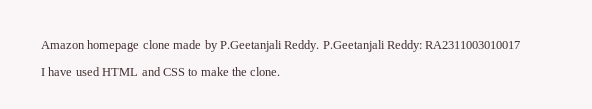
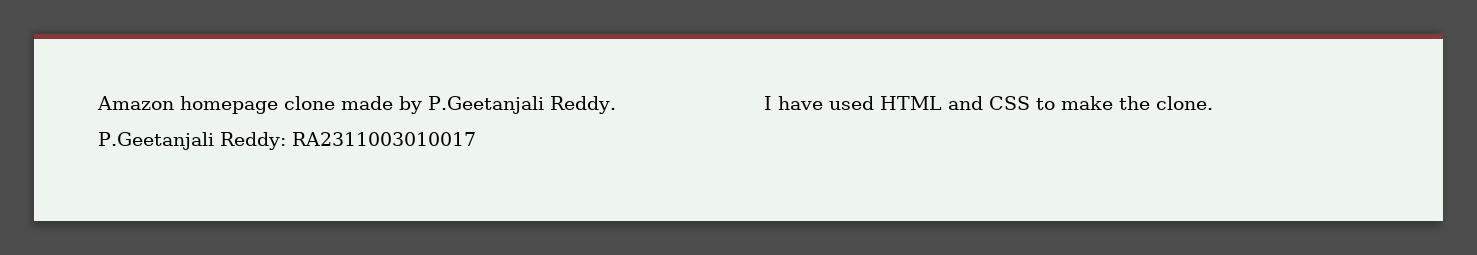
- Amazon homepage clone made by P.Geetanjali Reddy. P.Geetanjali Reddy: RA2311003010017
+ Amazon homepage clone made by P.Geetanjali Reddy.
+ P.Geetanjali Reddy: RA2311003010017

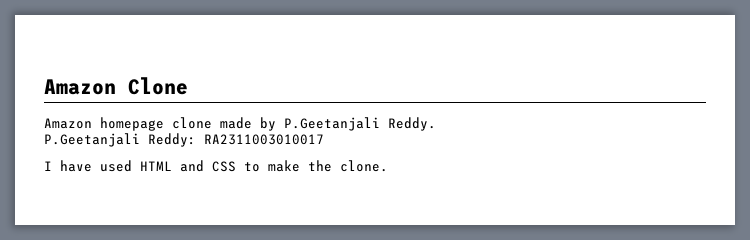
+ Amazon Clone

